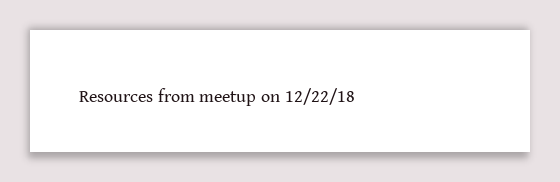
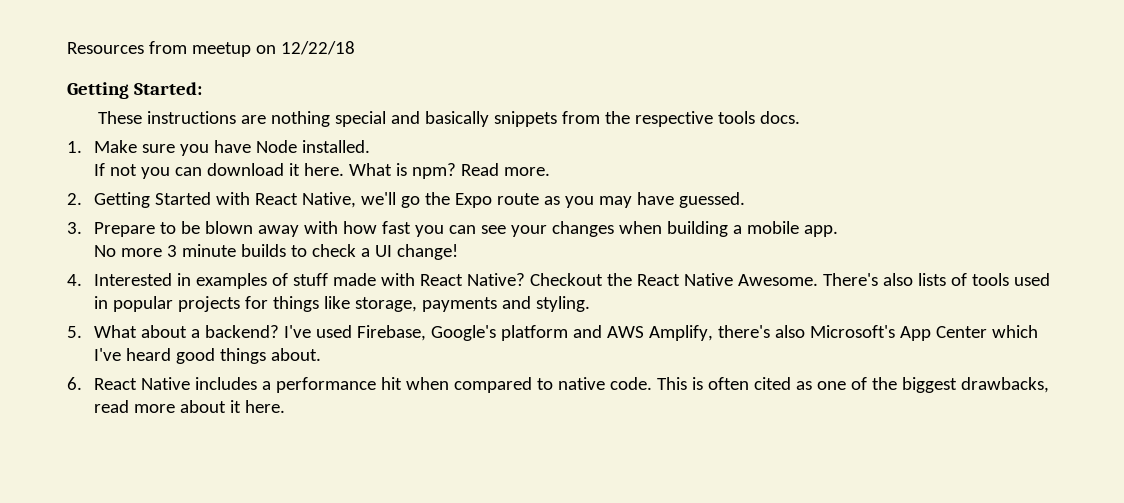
+ Getting Started:
+ These instructions are nothing special and basically snippets from the respective tools docs.
+ 1. Make sure you have Node installed.
+ If not you can download it here. What is npm? Read more.
+ 2. Getting Started with React Native, we'll go the Expo route as you may have guessed.
+ 3. Prepare to be blown away with how fast you can see your changes when building a mobile app.
+ No more 3 minute builds to check a UI change!
+ 4. Interested in examples of stuff made with React Native? Checkout the React Native Awesome. There's also lists of tools used in popular projects for things like storage, payments and styling.
+ 5. What about a backend? I've used Firebase, Google's platform and AWS Amplify, there's also Microsoft's App Center which I've heard good things about.
+ 6. React Native includes a performance hit when compared to native code. This is often cited as one of the biggest drawbacks, read more about it here.

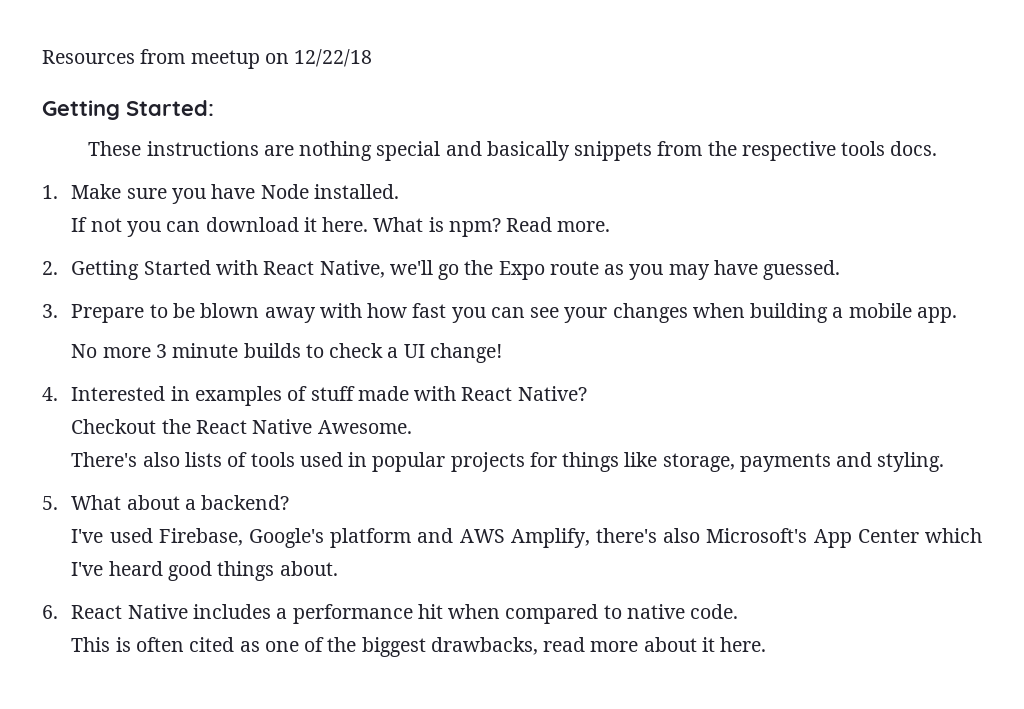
- 4. Interested in examples of stuff made with React Native? Checkout the React Native Awesome. There's also lists of tools used in popular projects for things like storage, payments and styling.
+ 4. Interested in examples of stuff made with React Native?
+ Checkout the React Native Awesome.
+ There's also lists of tools used in popular projects for things like storage, payments and styling.
- 5. What about a backend? I've used Firebase, Google's platform and AWS Amplify, there's also Microsoft's App Center which I've heard good things about.
+ 5. What about a backend?
+ I've used Firebase, Google's platform and AWS Amplify, there's also Microsoft's App Center which I've heard good things about.
- 6. React Native includes a performance hit when compared to native code. This is often cited as one of the biggest drawbacks, read more about it here.
+ 6. React Native includes a performance hit when compared to native code.
+ This is often cited as one of the biggest drawbacks, read more about it here.

